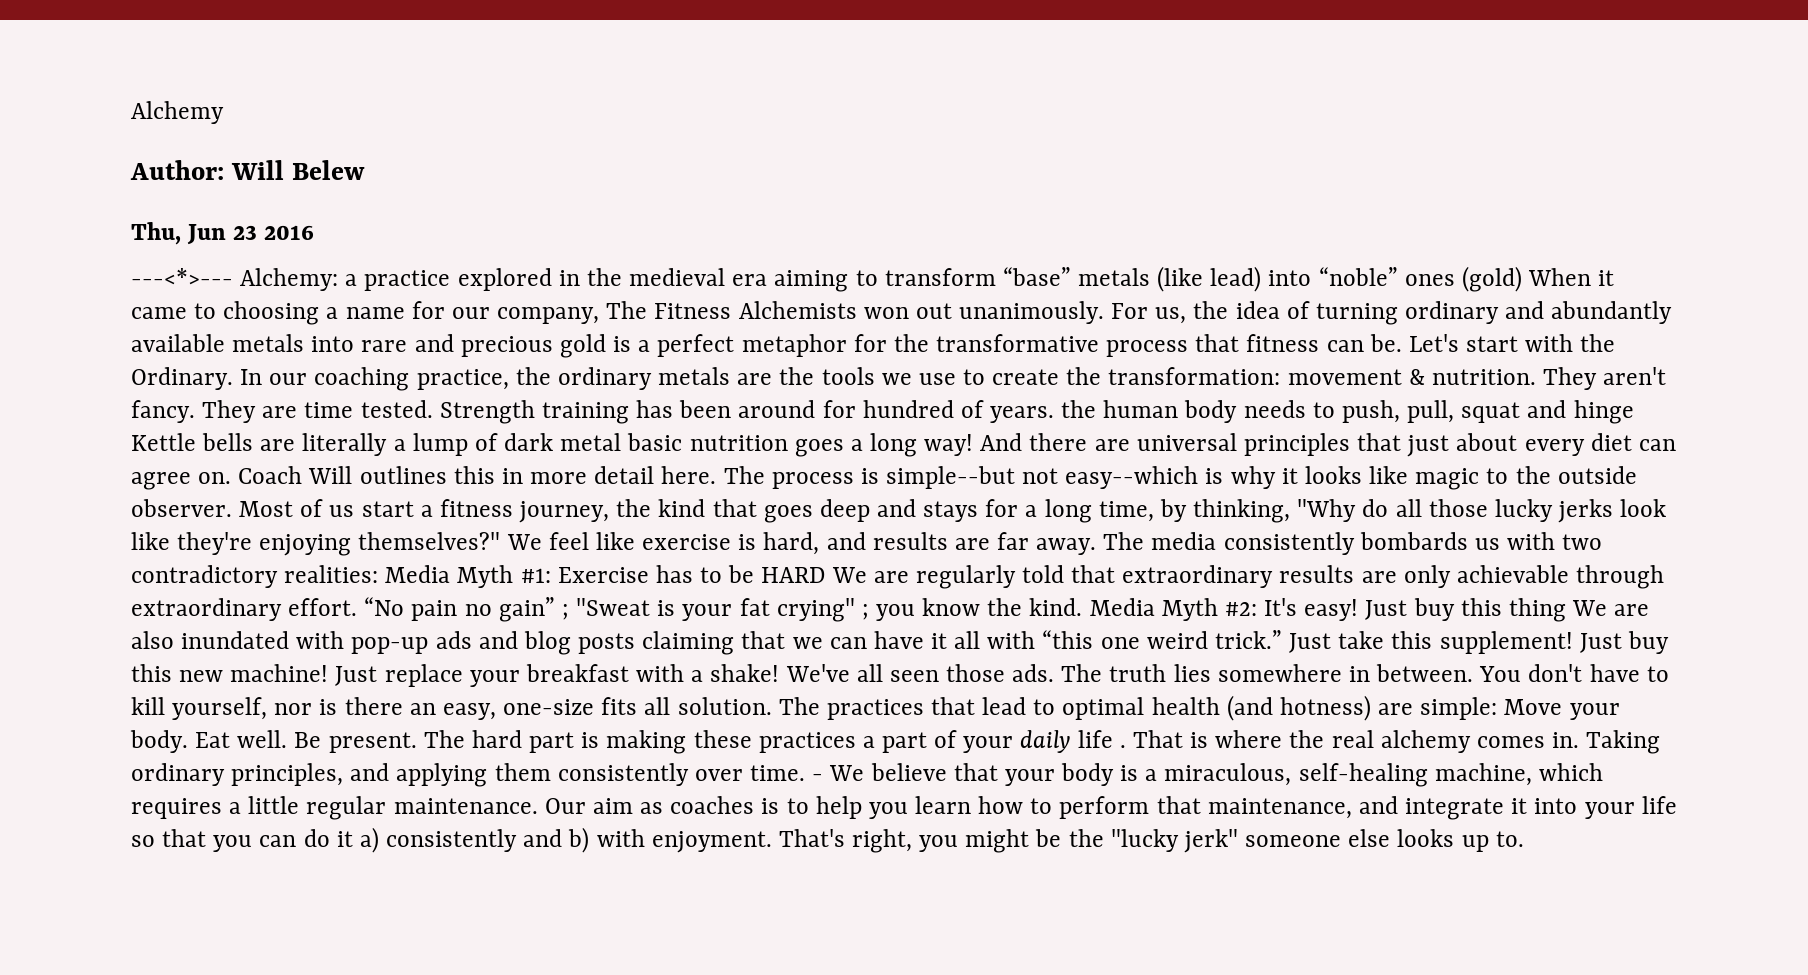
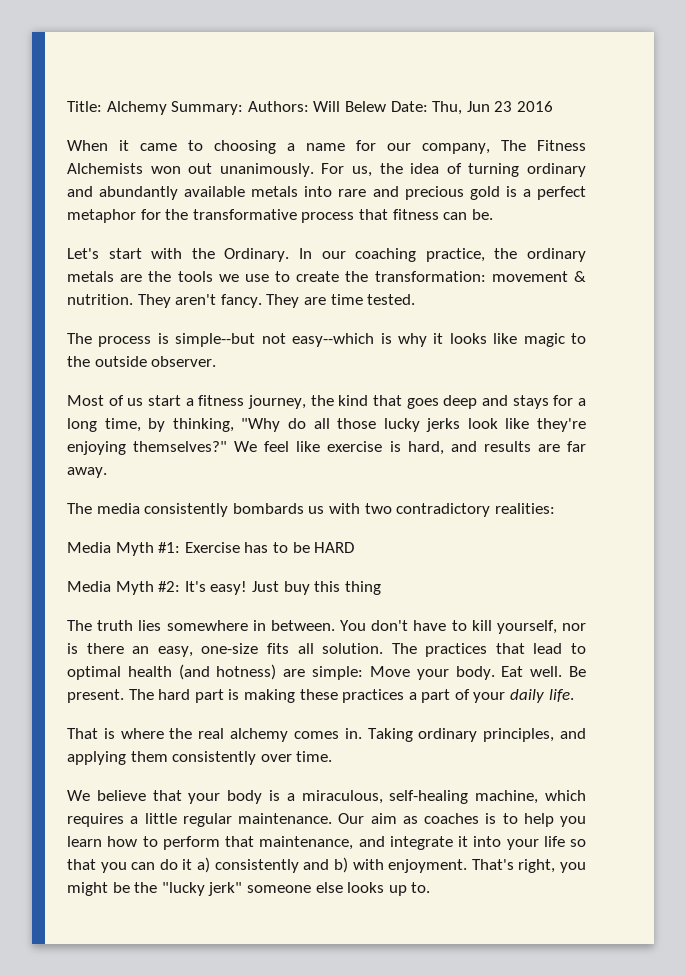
- Alchemy
- Author: Will Belew
- Thu, Jun 23 2016
+ Title: Alchemy Summary: Authors: Will Belew Date: Thu, Jun 23 2016
- ---<*>--- Alchemy: a practice explored in the medieval era aiming to transform “base” metals (like lead) into “noble” ones (gold) When it came to choosing a name for our company, The Fitness Alchemists won out unanimously.
+ When it came to choosing a name for our company, The Fitness Alchemists won out unanimously.
- For us, the idea of turning ordinary and abundantly available metals into rare and precious gold is a perfect metaphor for the transformative process that fitness can be. Let's start with the Ordinary.
+ For us, the idea of turning ordinary and abundantly available metals into rare and precious gold is a perfect metaphor for the transformative process that fitness can be.
+ Let's start with the Ordinary.
- They are time tested. Strength training has been around for hundred of years. the human body needs to push, pull, squat and hinge Kettle bells are literally a lump of dark metal basic nutrition goes a long way! And there are universal principles that just about every diet can agree on. Coach Will outlines this in more detail here. The process is simple--but not easy--which is why it looks like magic to the outside observer. Most of us start a fitness journey, the kind that goes deep and stays for a long time, by thinking, "Why do all those lucky jerks look like they're enjoying themselves?"
+ They are time tested.
+ The process is simple--but not easy--which is why it looks like magic to the outside observer.
+ Most of us start a fitness journey, the kind that goes deep and stays for a long time, by thinking, "Why do all those lucky jerks look like they're enjoying themselves?"
- We feel like exercise is hard, and results are far away. The media consistently bombards us with two contradictory realities: Media Myth #1: Exercise has to be HARD We are regularly told that extraordinary results are only achievable through extraordinary effort. “No pain no gain” ; "Sweat is your fat crying" ; you know the kind. Media Myth #2: It's easy!
+ We feel like exercise is hard, and results are far away.
+ The media consistently bombards us with two contradictory realities:
+ Media Myth #1: Exercise has to be HARD
+ Media Myth #2: It's easy!
- Just buy this thing We are also inundated with pop-up ads and blog posts claiming that we can have it all with “this one weird trick.” Just take this supplement! Just buy this new machine! Just replace your breakfast with a shake! We've all seen those ads. The truth lies somewhere in between.
+ Just buy this thing
+ The truth lies somewhere in between.
- The hard part is making these practices a part of your daily life . That is where the real alchemy comes in.
+ The hard part is making these practices a part of your daily life.
+ That is where the real alchemy comes in.
- Taking ordinary principles, and applying them consistently over time. - We believe that your body is a miraculous, self-healing machine, which requires a little regular maintenance.
+ Taking ordinary principles, and applying them consistently over time.
+ We believe that your body is a miraculous, self-healing machine, which requires a little regular maintenance.

